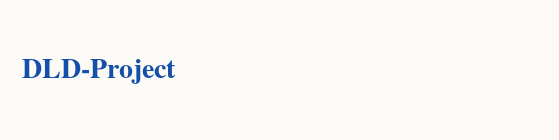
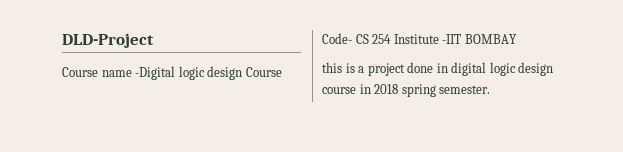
+ Course name -Digital logic design Course Code- CS 254 Institute -IIT BOMBAY
+ this is a project done in digital logic design course in 2018 spring semester.

